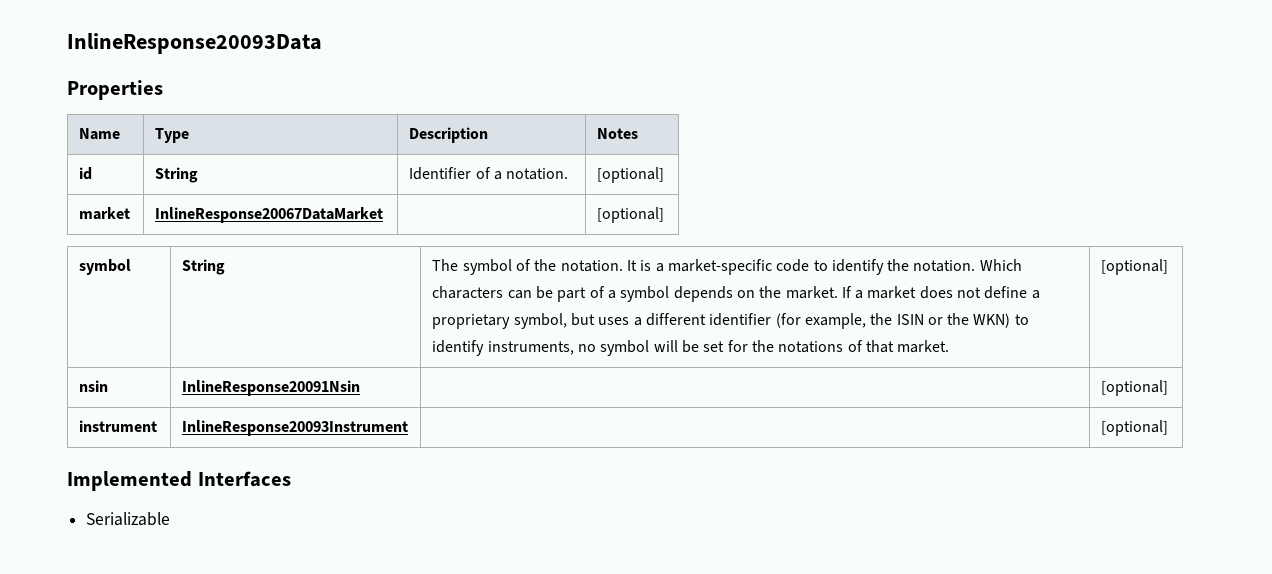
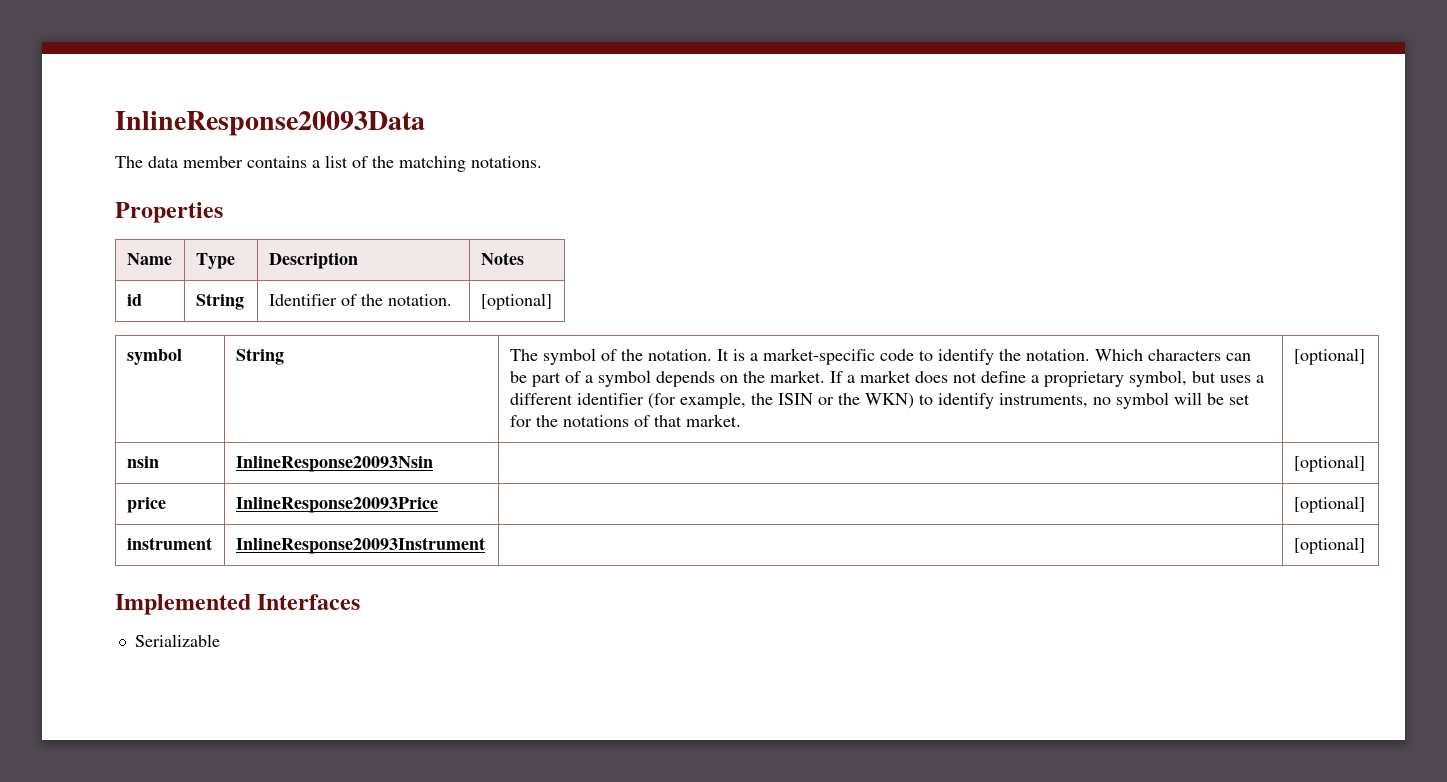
+ The data member contains a list of the matching notations.
- id | String | Identifier of a notation. | [optional]
+ id | String | Identifier of the notation. | [optional]
- market | InlineResponse20067DataMarket | | [optional]
- nsin | InlineResponse20091Nsin | | [optional]
+ nsin | InlineResponse20093Nsin | | [optional]
+ price | InlineResponse20093Price | | [optional]

